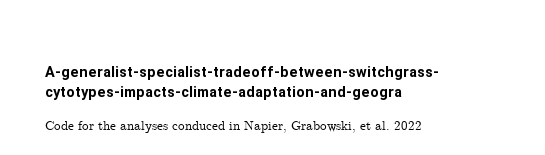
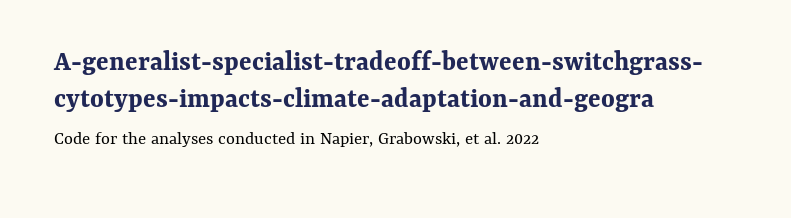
- Code for the analyses conduced in Napier, Grabowski, et al. 2022
+ Code for the analyses conducted in Napier, Grabowski, et al. 2022

